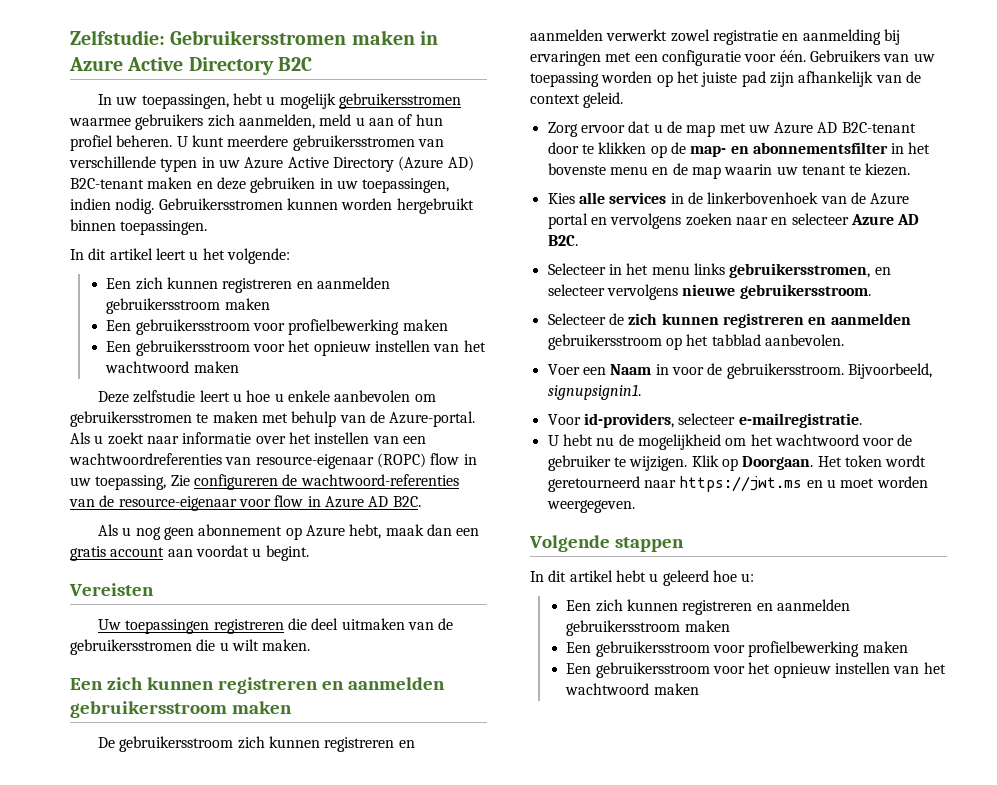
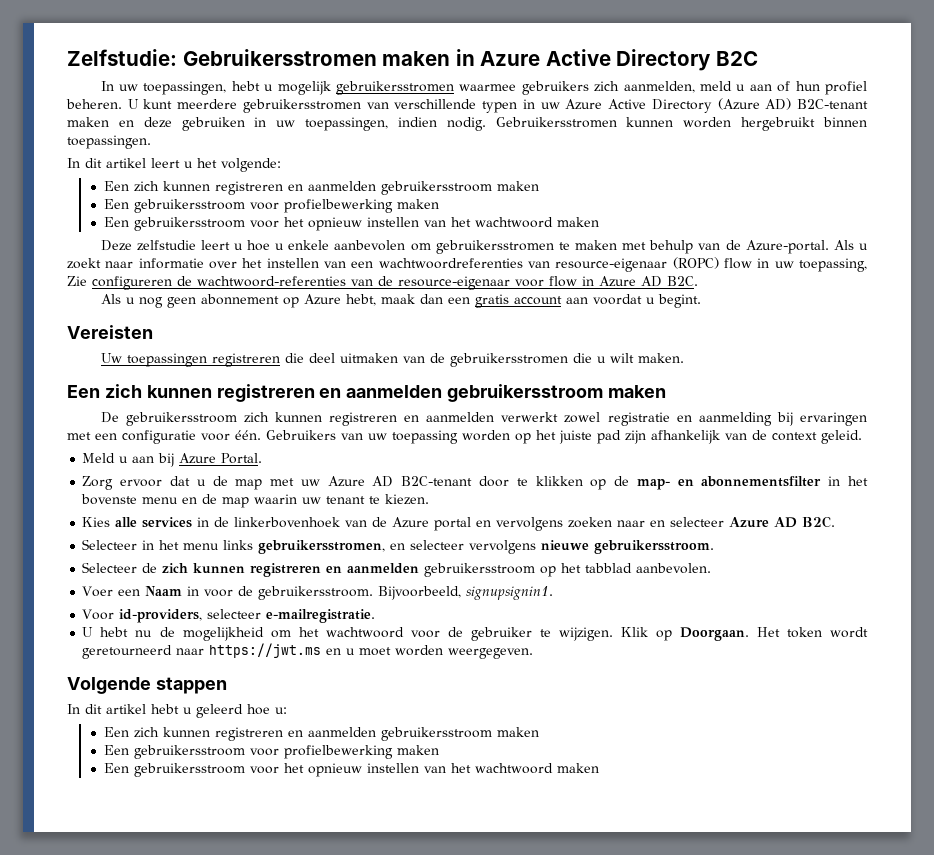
+ Meld u aan bij Azure Portal.

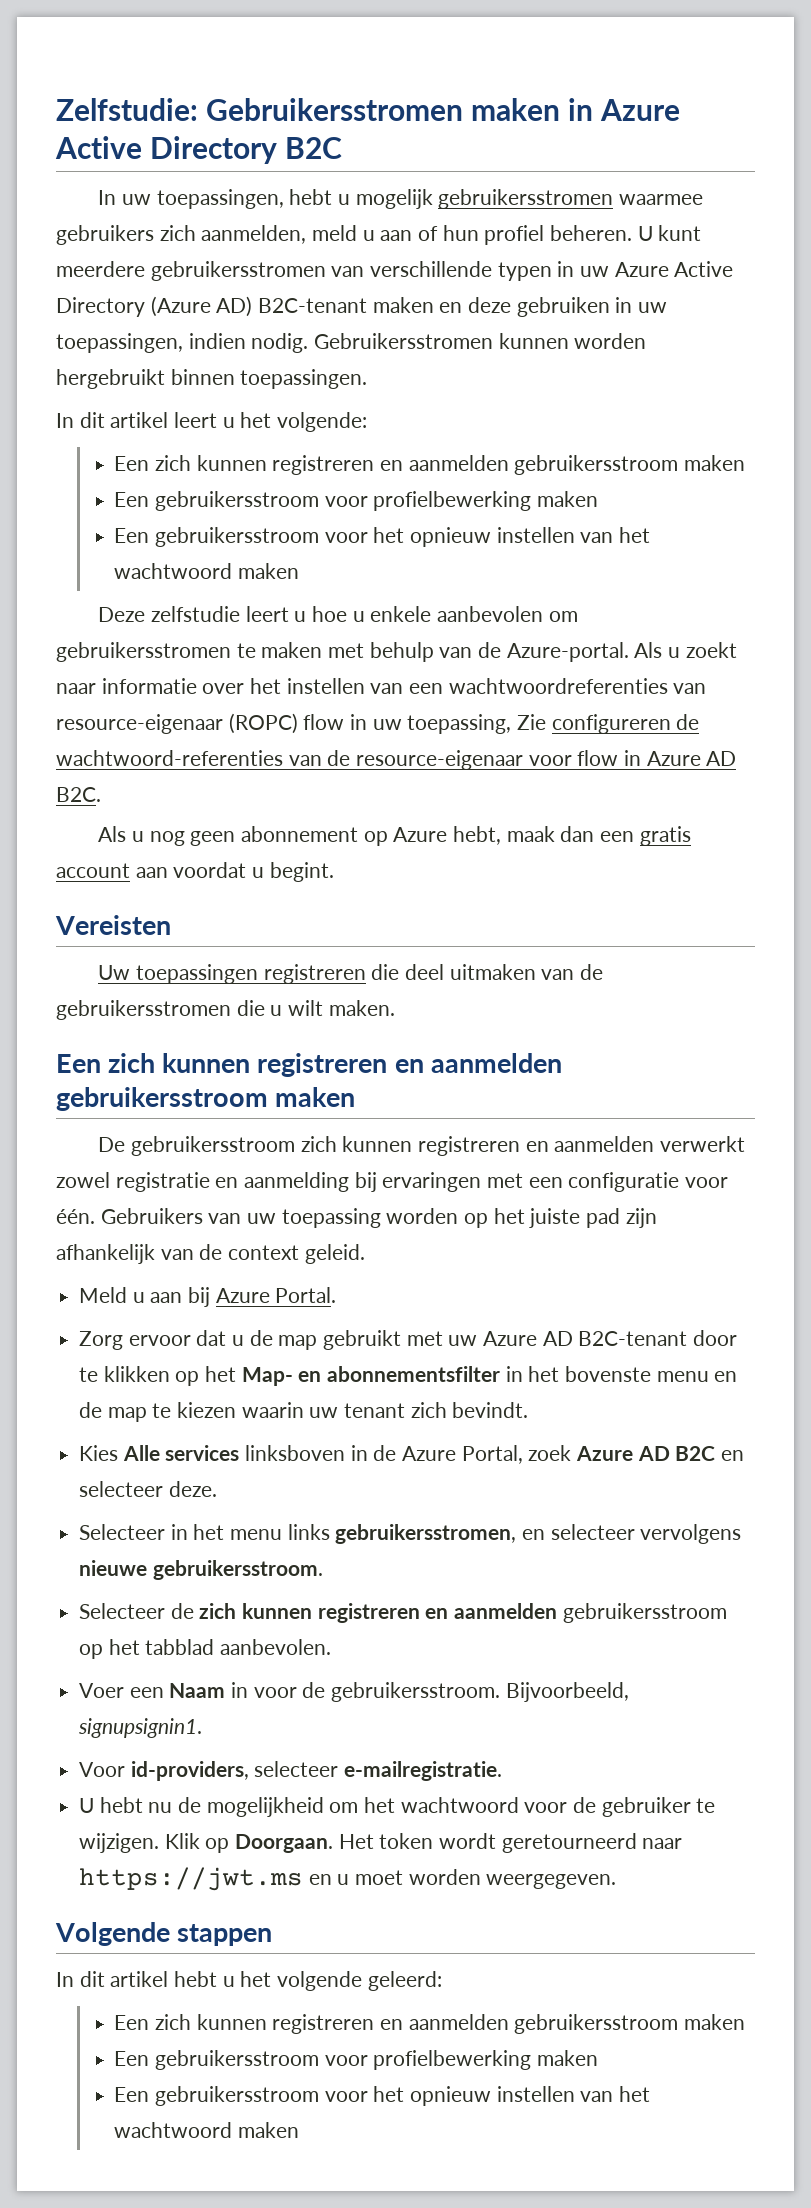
- Zorg ervoor dat u de map met uw Azure AD B2C-tenant door te klikken op de map- en abonnementsfilter in het bovenste menu en de map waarin uw tenant te kiezen.
+ Zorg ervoor dat u de map gebruikt met uw Azure AD B2C-tenant door te klikken op het Map- en abonnementsfilter in het bovenste menu en de map te kiezen waarin uw tenant zich bevindt.
- Kies alle services in de linkerbovenhoek van de Azure portal en vervolgens zoeken naar en selecteer Azure AD B2C.
+ Kies Alle services linksboven in de Azure Portal, zoek Azure AD B2C en selecteer deze.
- In dit artikel hebt u geleerd hoe u:
+ In dit artikel hebt u het volgende geleerd:

